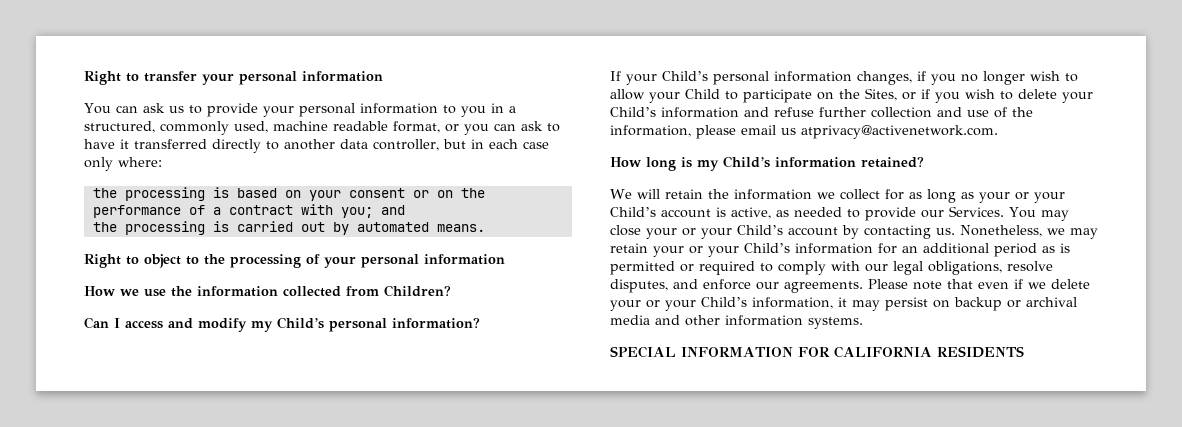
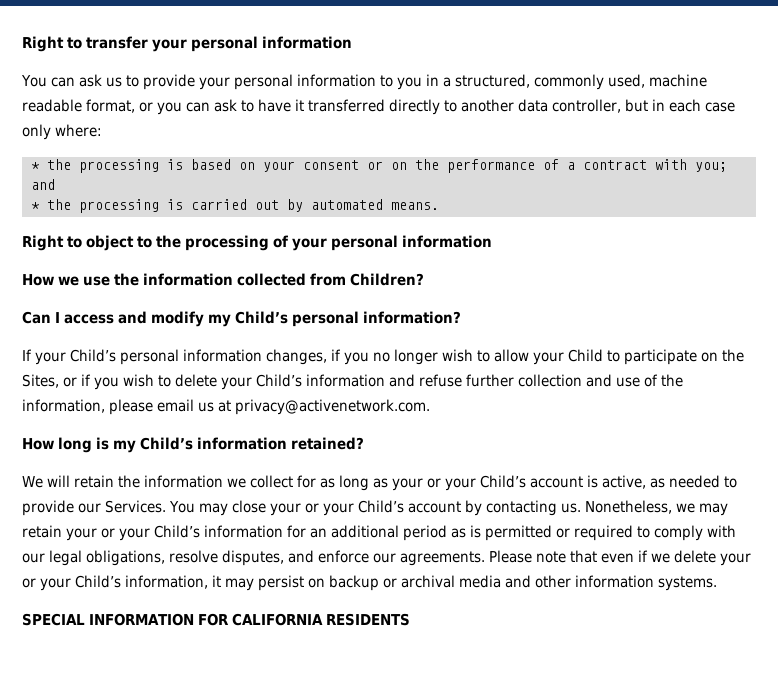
- the processing is based on your consent or on the performance of a contract with you; and
+ * the processing is based on your consent or on the performance of a contract with you; and
- the processing is carried out by automated means.
+ * the processing is carried out by automated means.
- If your Child’s personal information changes, if you no longer wish to allow your Child to participate on the Sites, or if you wish to delete your Child’s information and refuse further collection and use of the information, please email us atprivacy@activenetwork.com.
+ If your Child’s personal information changes, if you no longer wish to allow your Child to participate on the Sites, or if you wish to delete your Child’s information and refuse further collection and use of the information, please email us at privacy@activenetwork.com.

